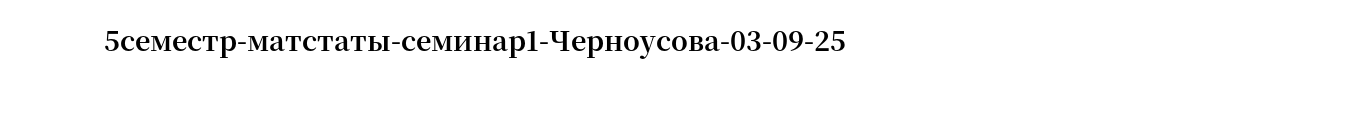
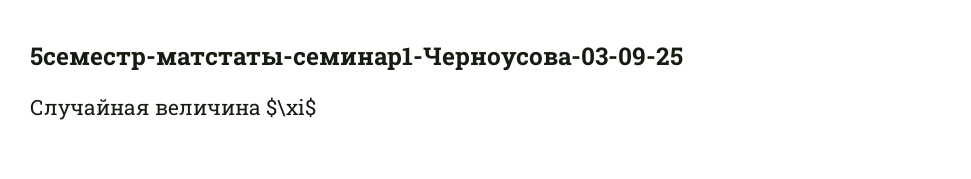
+ Случайная величина $\xi$

